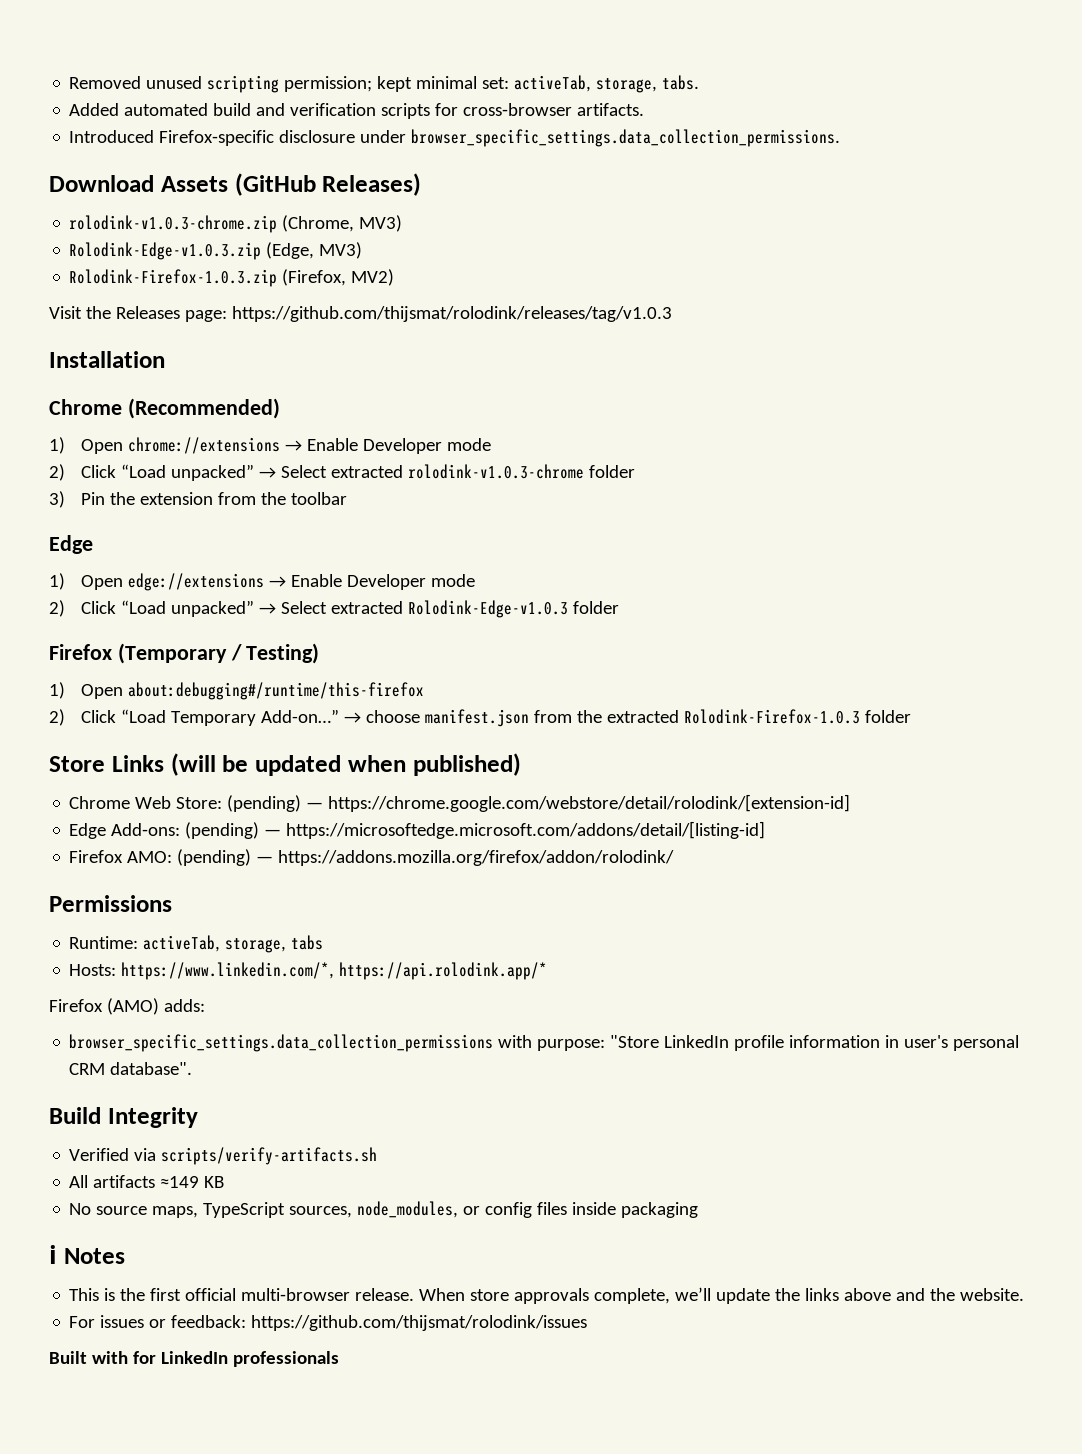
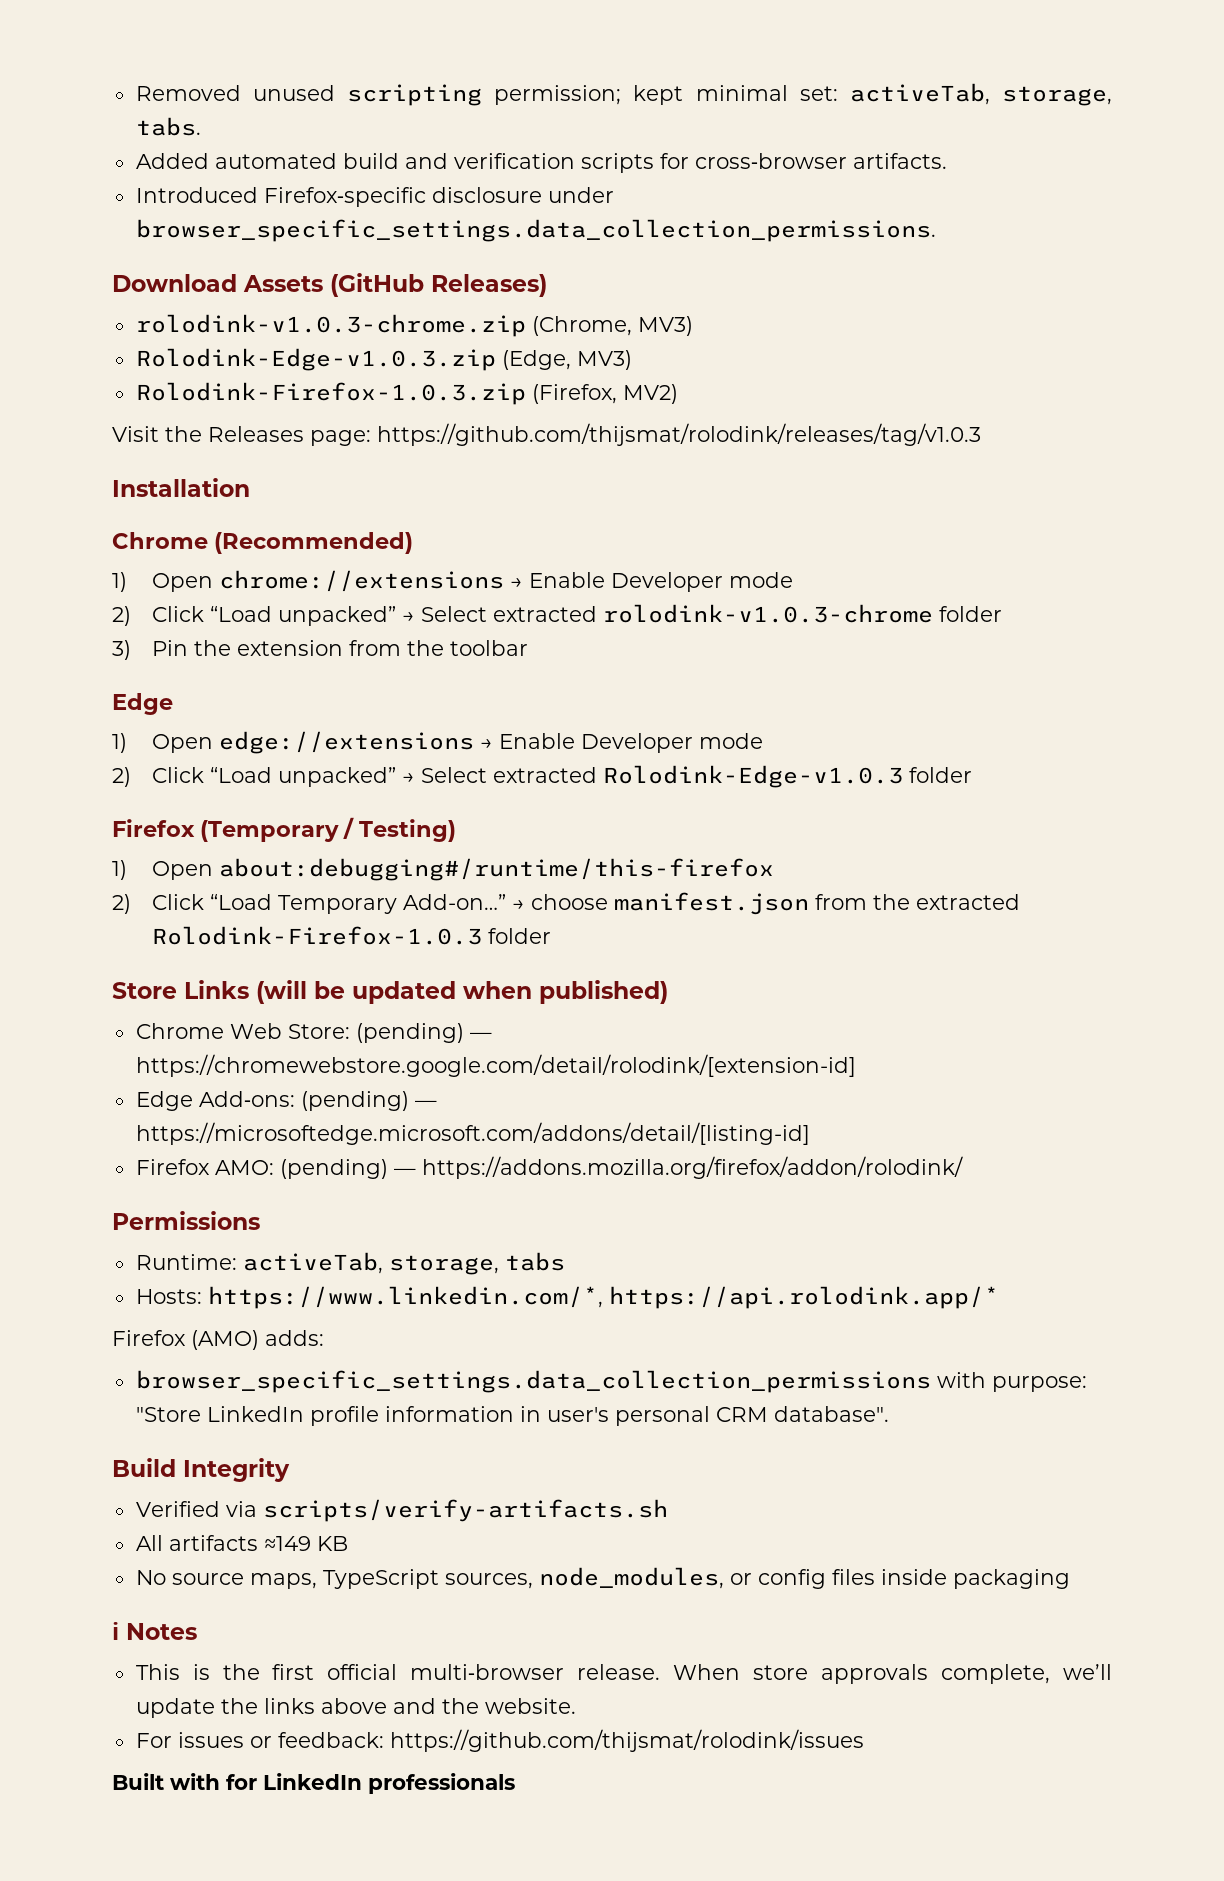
- Chrome Web Store: (pending) — https://chrome.google.com/webstore/detail/rolodink/[extension-id]
+ Chrome Web Store: (pending) — https://chromewebstore.google.com/detail/rolodink/[extension-id]

